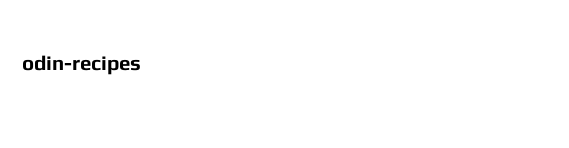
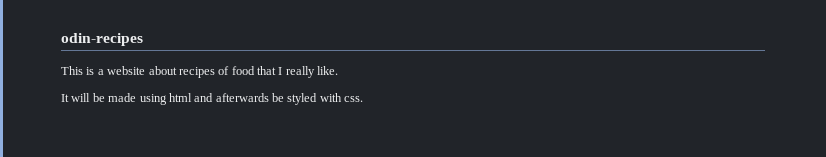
+ This is a website about recipes of food that I really like.
+ It will be made using html and afterwards be styled with css.

